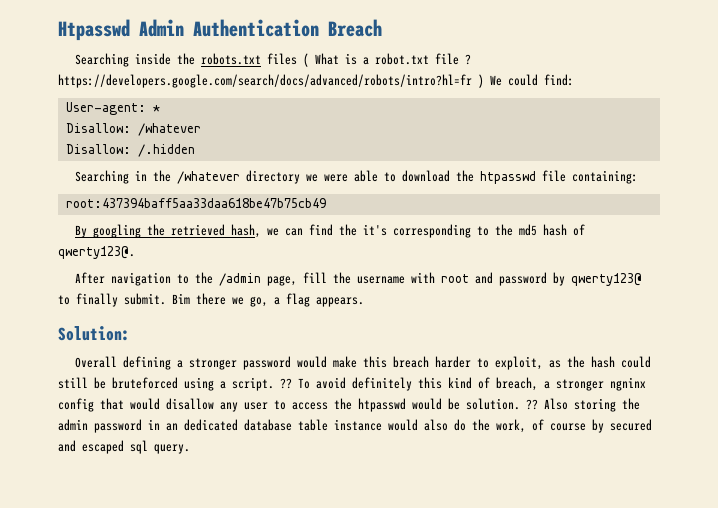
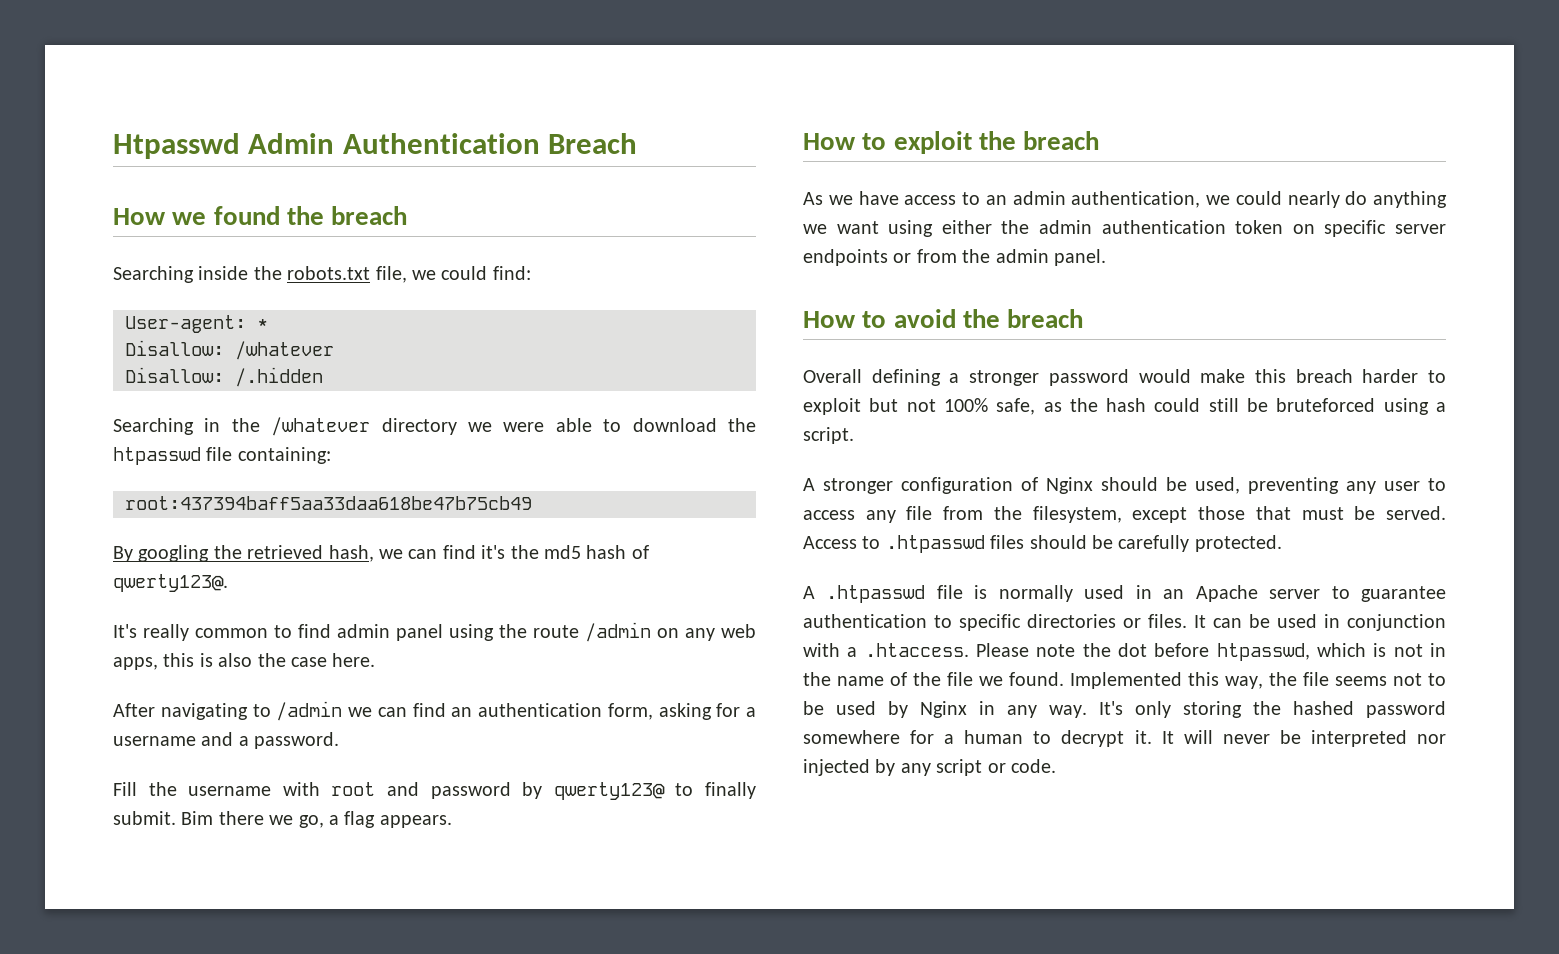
+ How we found the breach
- Searching inside the robots.txt files ( What is a robot.txt file ? https://developers.google.com/search/docs/advanced/robots/intro?hl=fr ) We could find:
+ Searching inside the robots.txt file, we could find:
- By googling the retrieved hash, we can find the it's corresponding to the md5 hash of qwerty123@.
+ By googling the retrieved hash, we can find it's the md5 hash of qwerty123@.
- After navigation to the /admin page, fill the username with root and password by qwerty123@ to finally submit.
+ It's really common to find admin panel using the route /admin on any web apps, this is also the case here.
+ After navigating to /admin we can find an authentication form, asking for a username and a password.
+ Fill the username with root and password by qwerty123@ to finally submit.
- Solution:
+ How to exploit the breach
+ As we have access to an admin authentication, we could nearly do anything we want using either the admin authentication token on specific server endpoints or from the admin panel.
+ How to avoid the breach
- Overall defining a stronger password would make this breach harder to exploit, as the hash could still be bruteforced using a script. ?? To avoid definitely this kind of breach, a stronger ngninx config that would disallow any user to access the htpasswd would be solution. ?? Also storing the admin password in an dedicated database table instance would also do the work, of course by secured and escaped sql query.
+ Overall defining a stronger password would make this breach harder to exploit but not 100% safe, as the hash could still be bruteforced using a script.
+ A stronger configuration of Nginx should be used, preventing any user to access any file from the filesystem, except those that must be served. Access to .htpasswd files should be carefully protected.
+ A .htpasswd file is normally used in an Apache server to guarantee authentication to specific directories or files. It can be used in conjunction with a .htaccess. Please note the dot before htpasswd, which is not in the name of the file we found. Implemented this way, the file seems not to be used by Nginx in any way. It's only storing the hashed password somewhere for a human to decrypt it. It will never be interpreted nor injected by any script or code.

